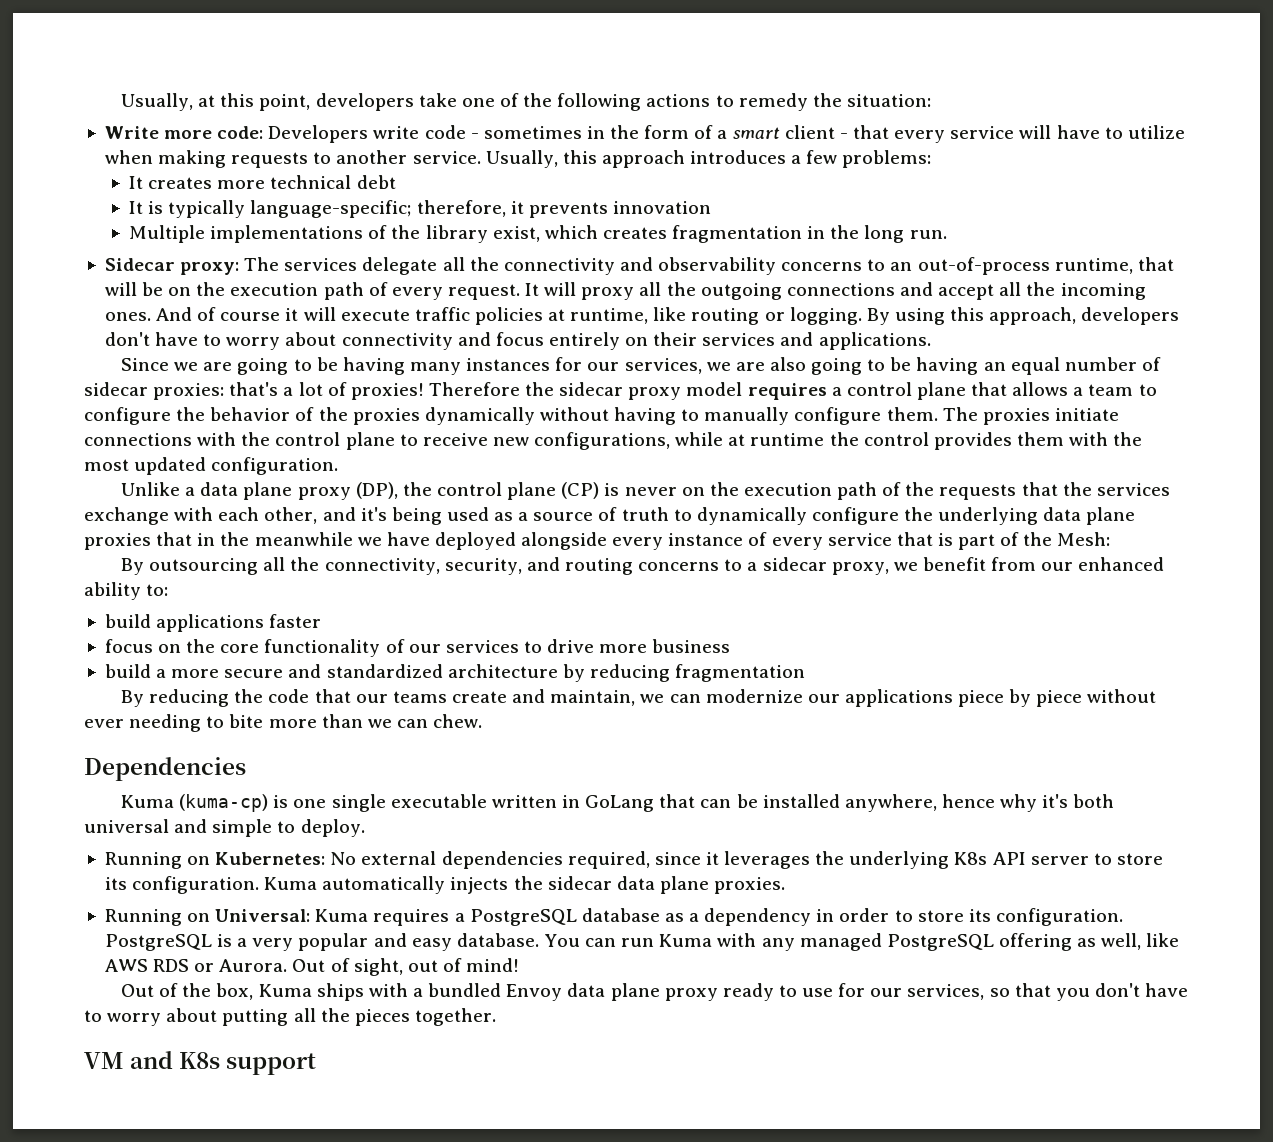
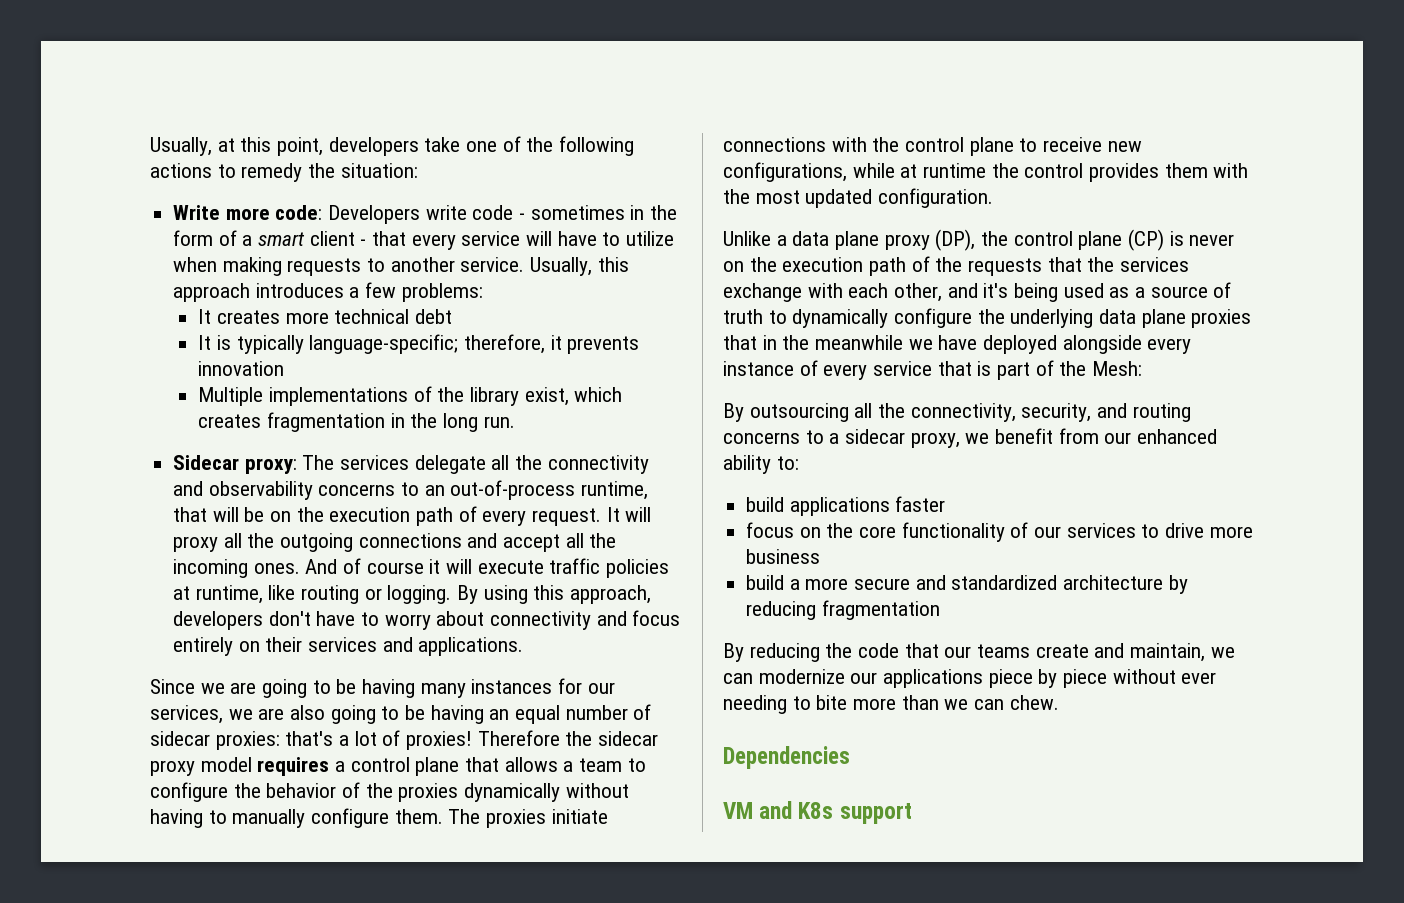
- Kuma (kuma-cp) is one single executable written in GoLang that can be installed anywhere, hence why it's both universal and simple to deploy.
- Running on Kubernetes: No external dependencies required, since it leverages the underlying K8s API server to store its configuration. Kuma automatically injects the sidecar data plane proxies.
- Running on Universal: Kuma requires a PostgreSQL database as a dependency in order to store its configuration. PostgreSQL is a very popular and easy database. You can run Kuma with any managed PostgreSQL offering as well, like AWS RDS or Aurora. Out of sight, out of mind!
- Out of the box, Kuma ships with a bundled Envoy data plane proxy ready to use for our services, so that you don't have to worry about putting all the pieces together.

